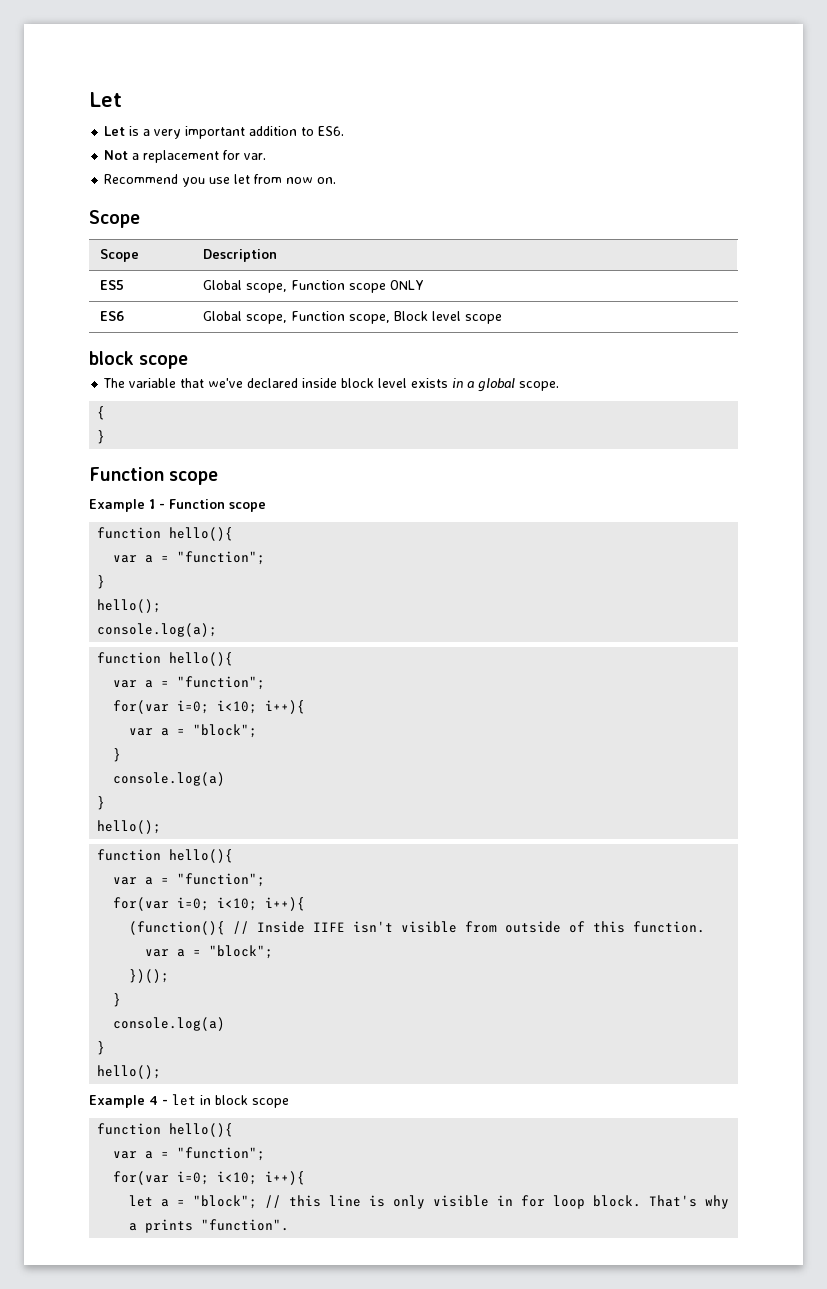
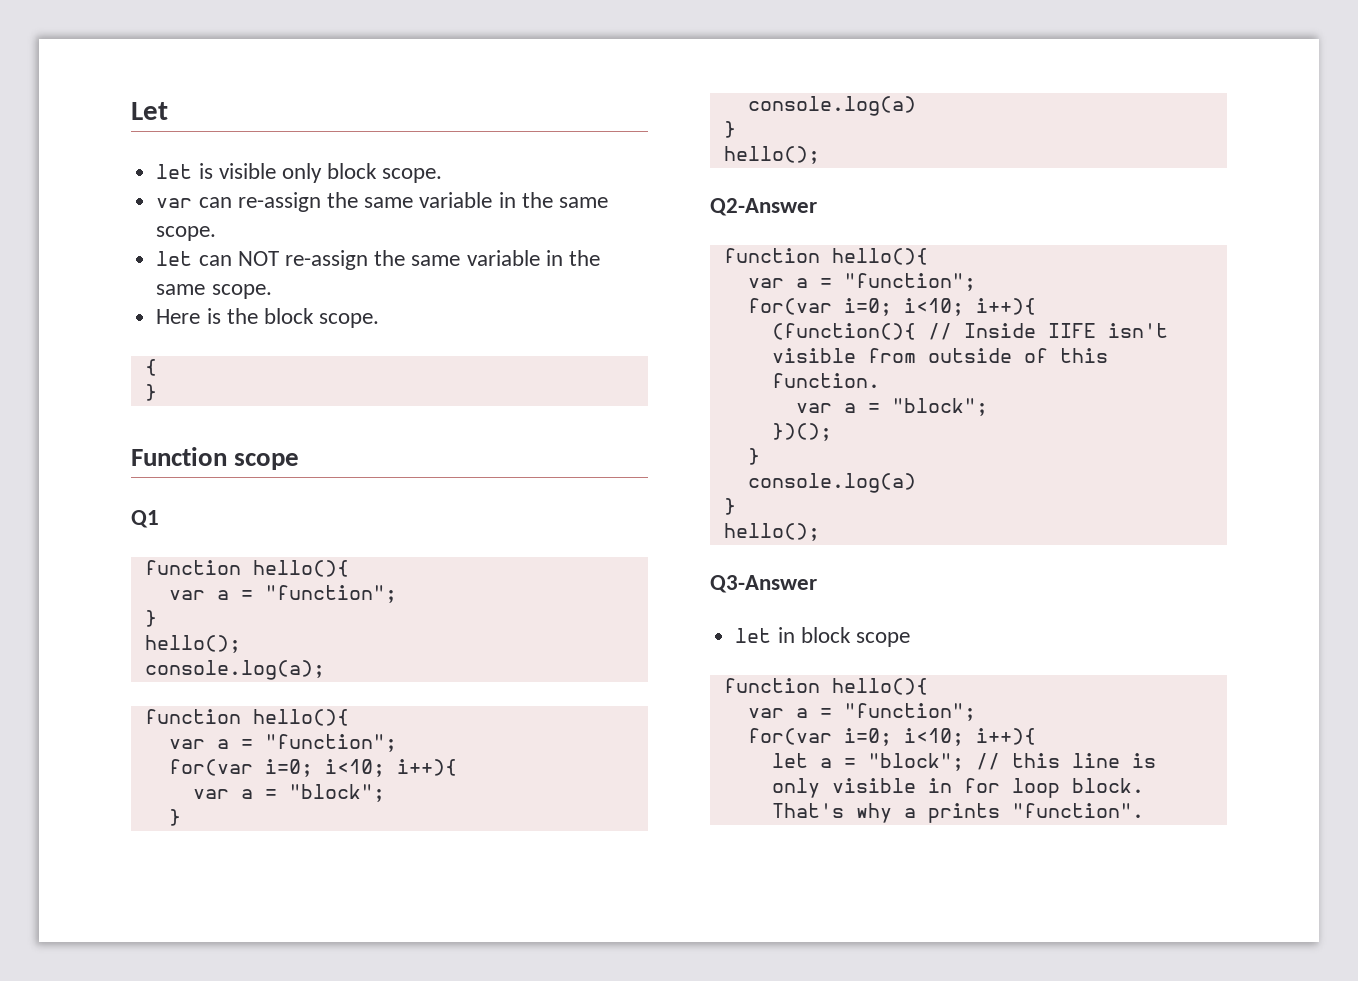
- Let is a very important addition to ES6.
- Not a replacement for var.
- Recommend you use let from now on.
- Scope
- Scope | Description
- ES5 | Global scope, Function scope ONLY
- ES6 | Global scope, Function scope, Block level scope
- block scope
- The variable that we've declared inside block level exists in a global scope.
+ let is visible only block scope.
+ var can re-assign the same variable in the same scope.
+ let can NOT re-assign the same variable in the same scope.
+ Here is the block scope.
- Example 1 - Function scope
+ Q1
+ Q2-Answer
- Example 4 - let in block scope
+ Q3-Answer
+ let in block scope

